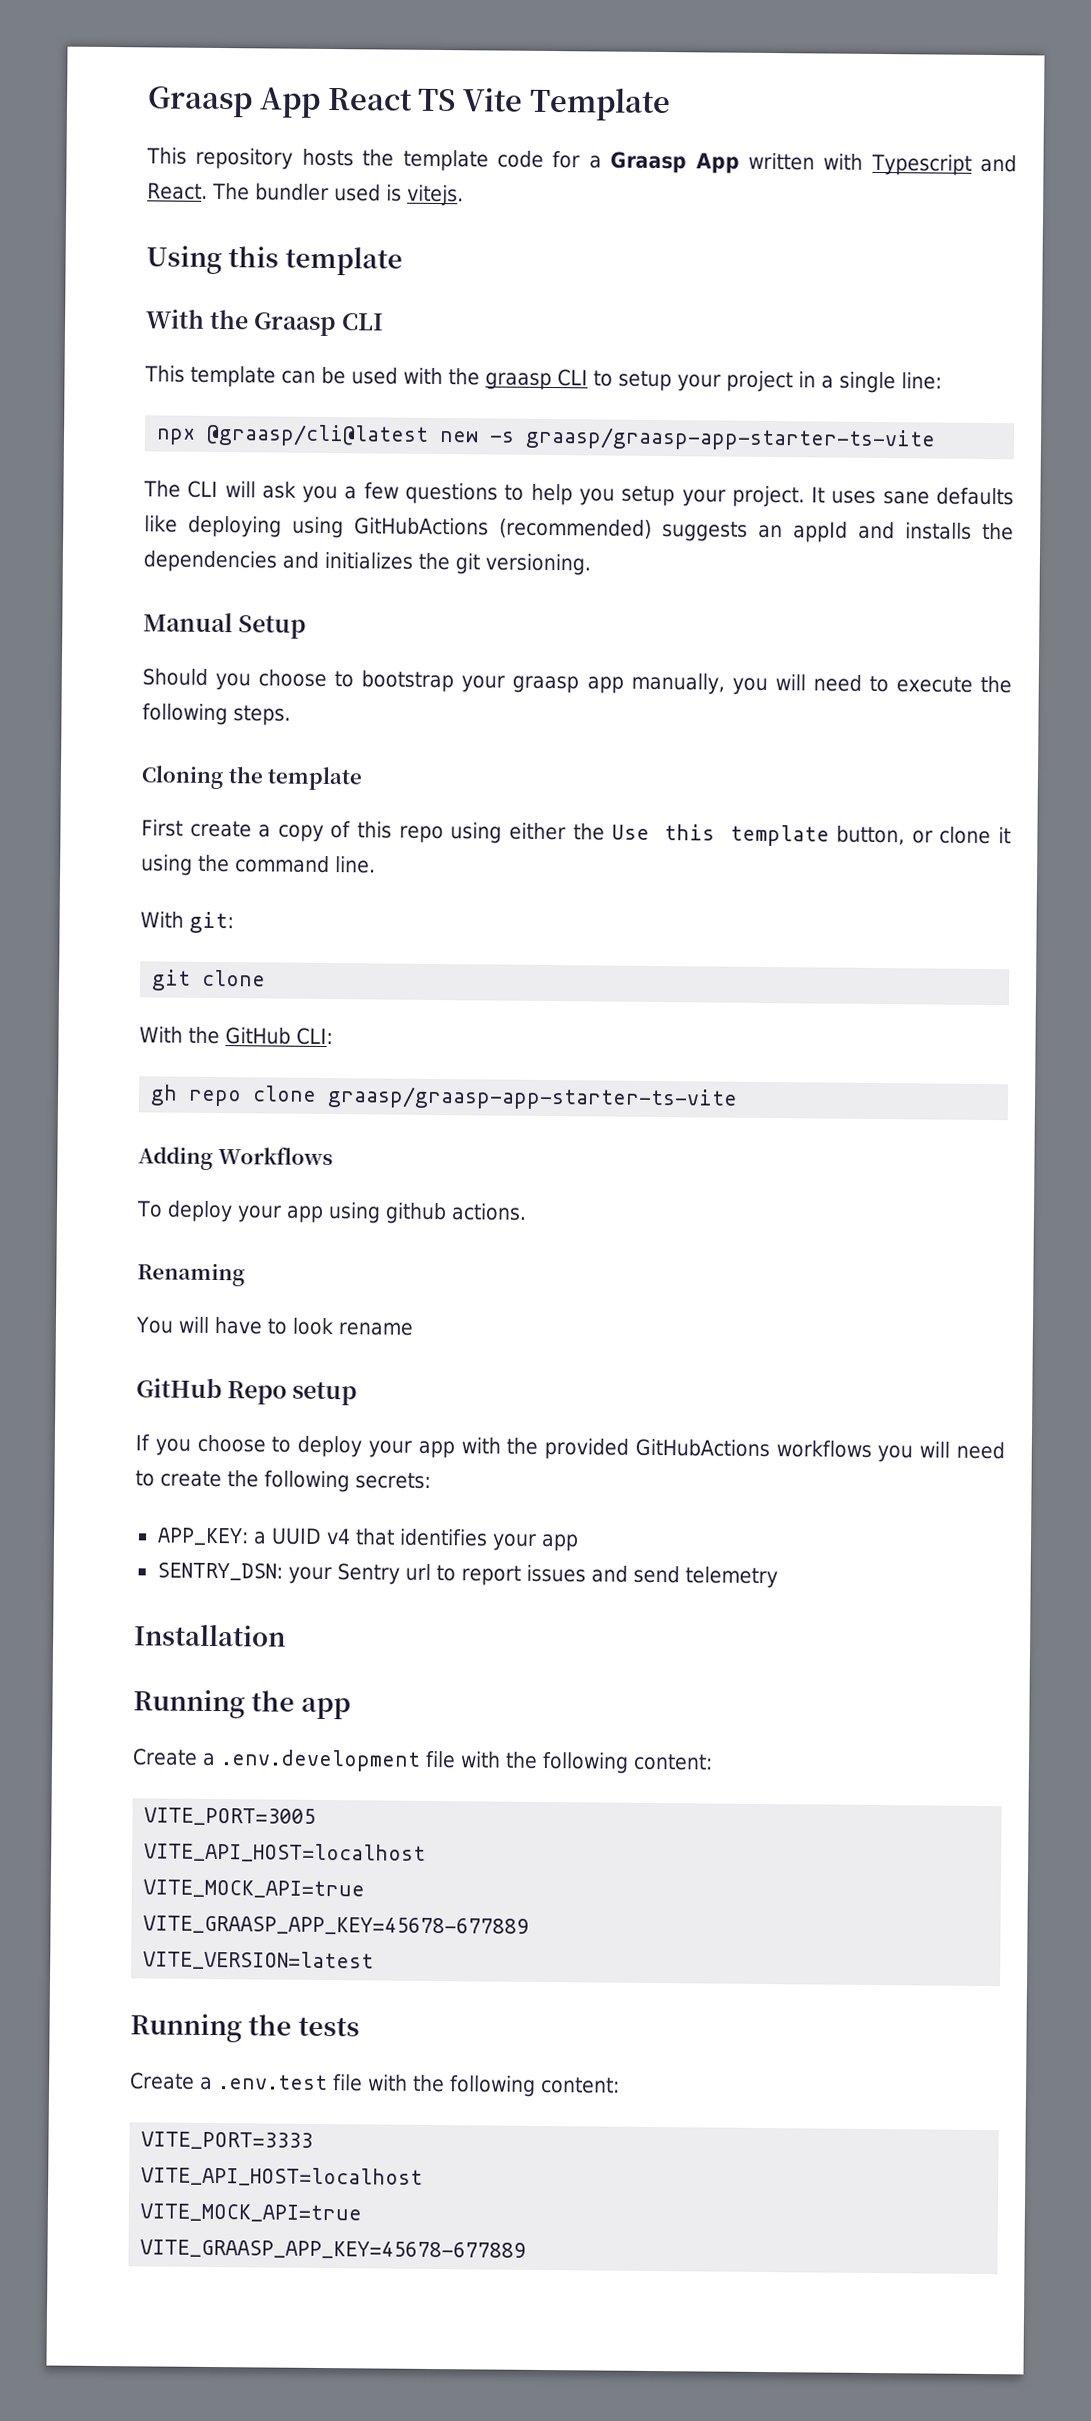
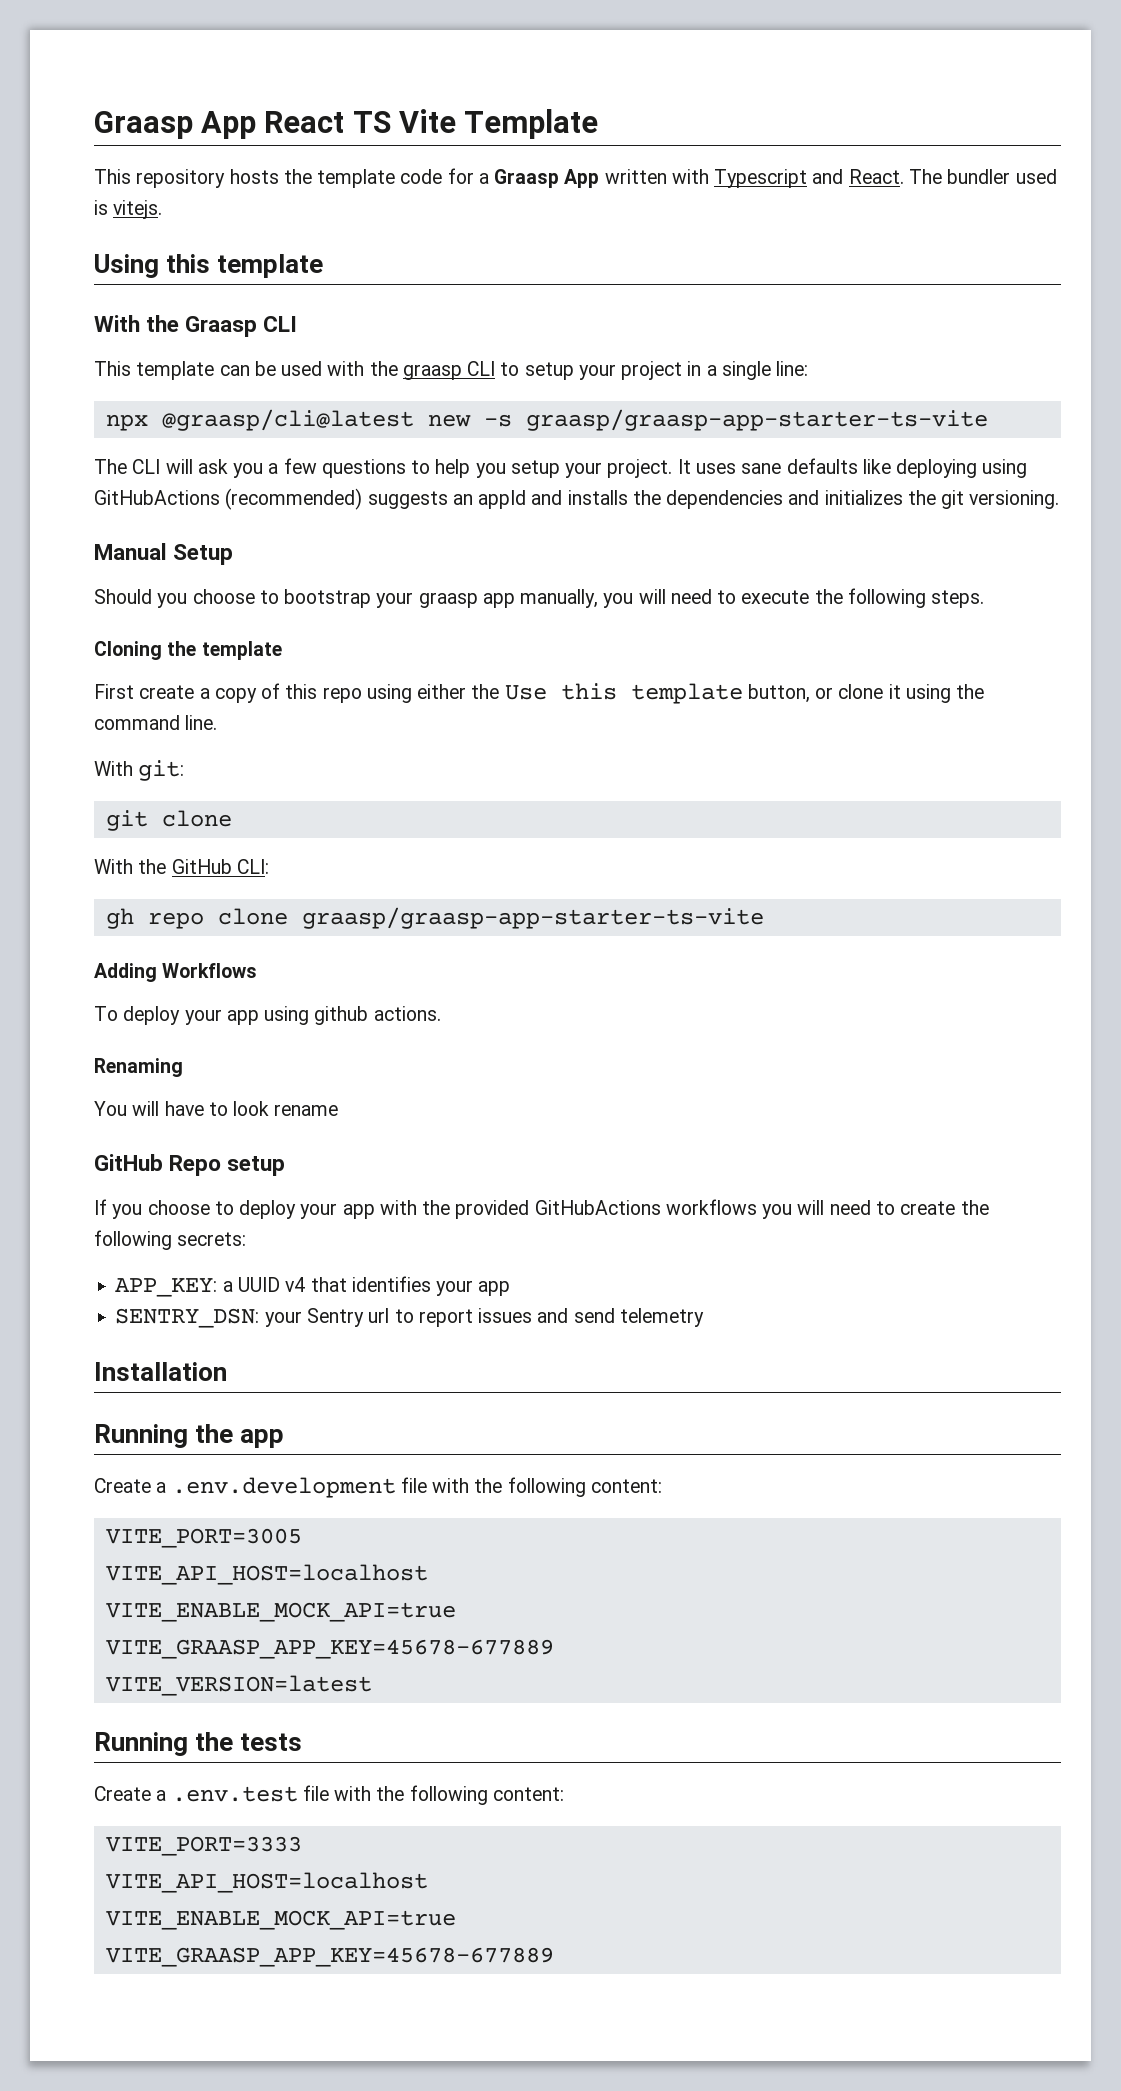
  VITE_PORT=3005
  VITE_API_HOST=localhost
- VITE_MOCK_API=true
+ VITE_ENABLE_MOCK_API=true
  VITE_PORT=3333
  VITE_API_HOST=localhost
- VITE_MOCK_API=true
+ VITE_ENABLE_MOCK_API=true

